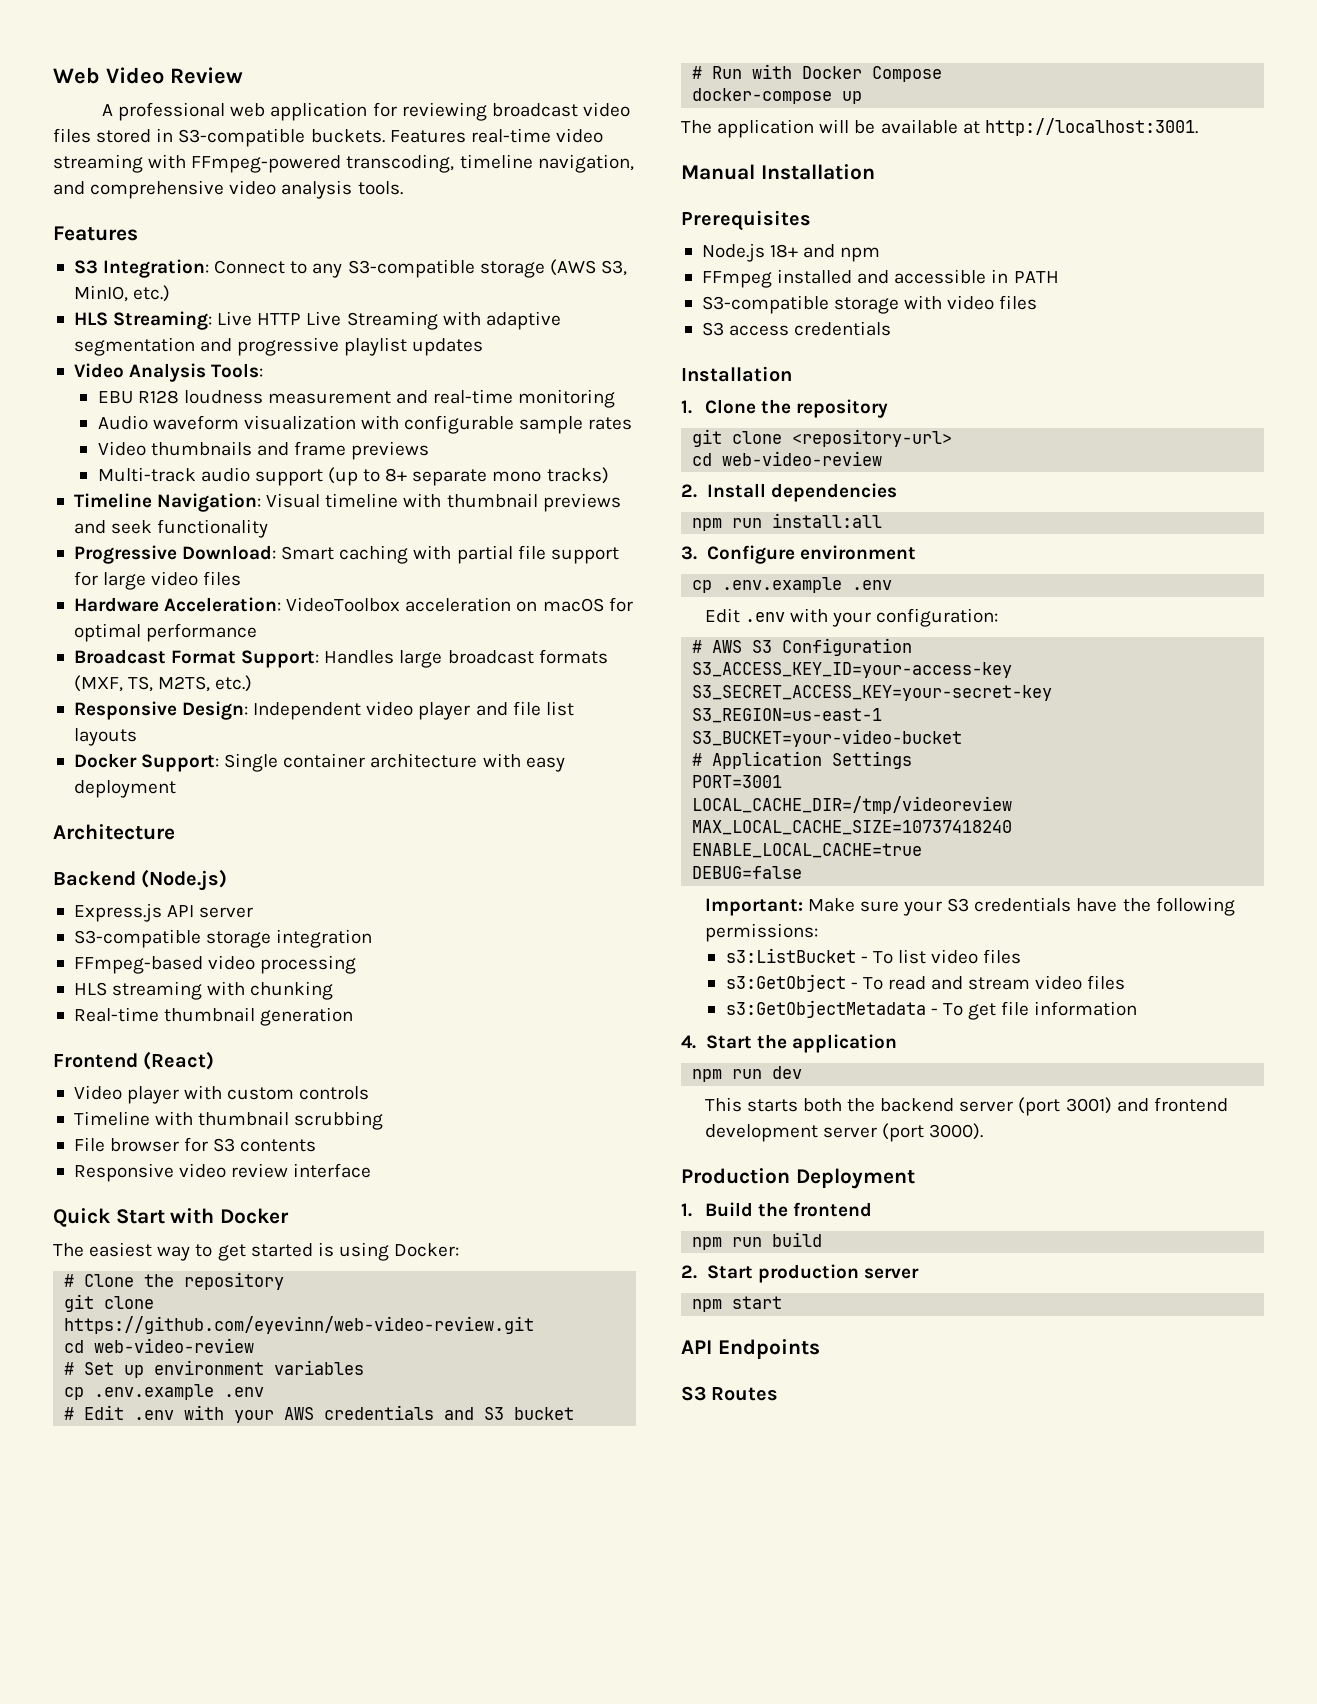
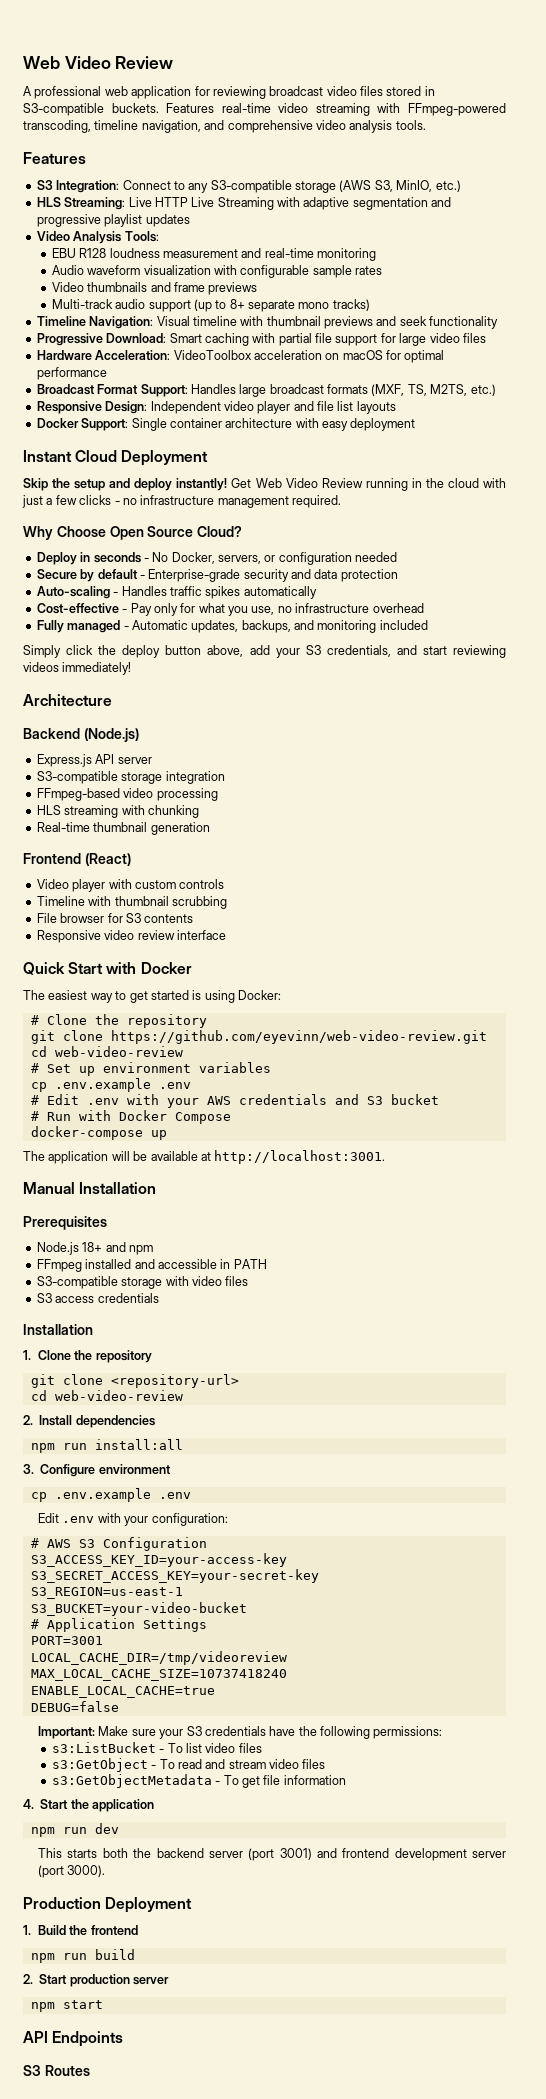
+ Instant Cloud Deployment
+ Skip the setup and deploy instantly! Get Web Video Review running in the cloud with just a few clicks - no infrastructure management required.
+ Why Choose Open Source Cloud?
+ Deploy in seconds - No Docker, servers, or configuration needed
+ Secure by default - Enterprise-grade security and data protection
+ Auto-scaling - Handles traffic spikes automatically
+ Cost-effective - Pay only for what you use, no infrastructure overhead
+ Fully managed - Automatic updates, backups, and monitoring included
+ Simply click the deploy button above, add your S3 credentials, and start reviewing videos immediately!

